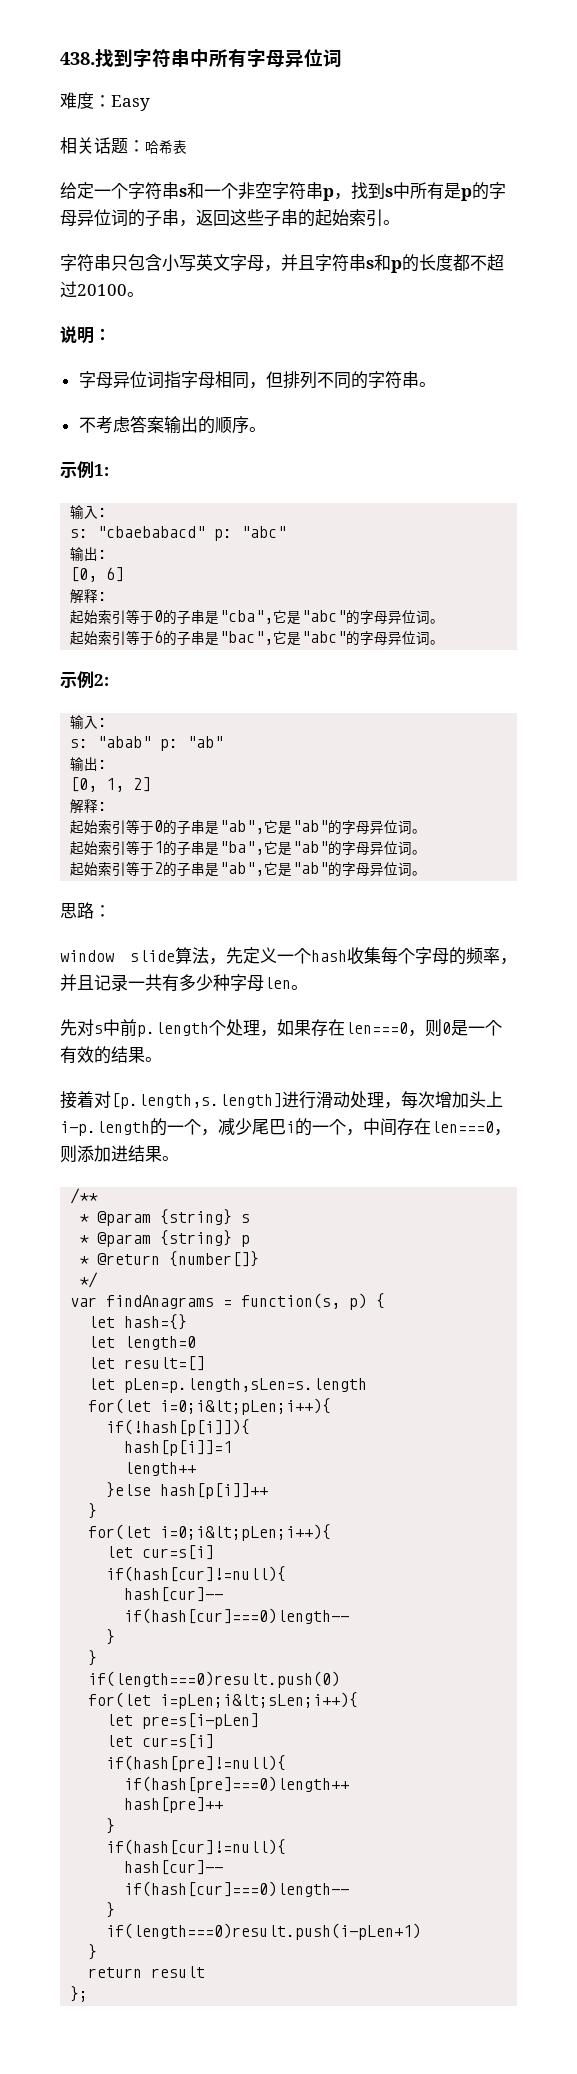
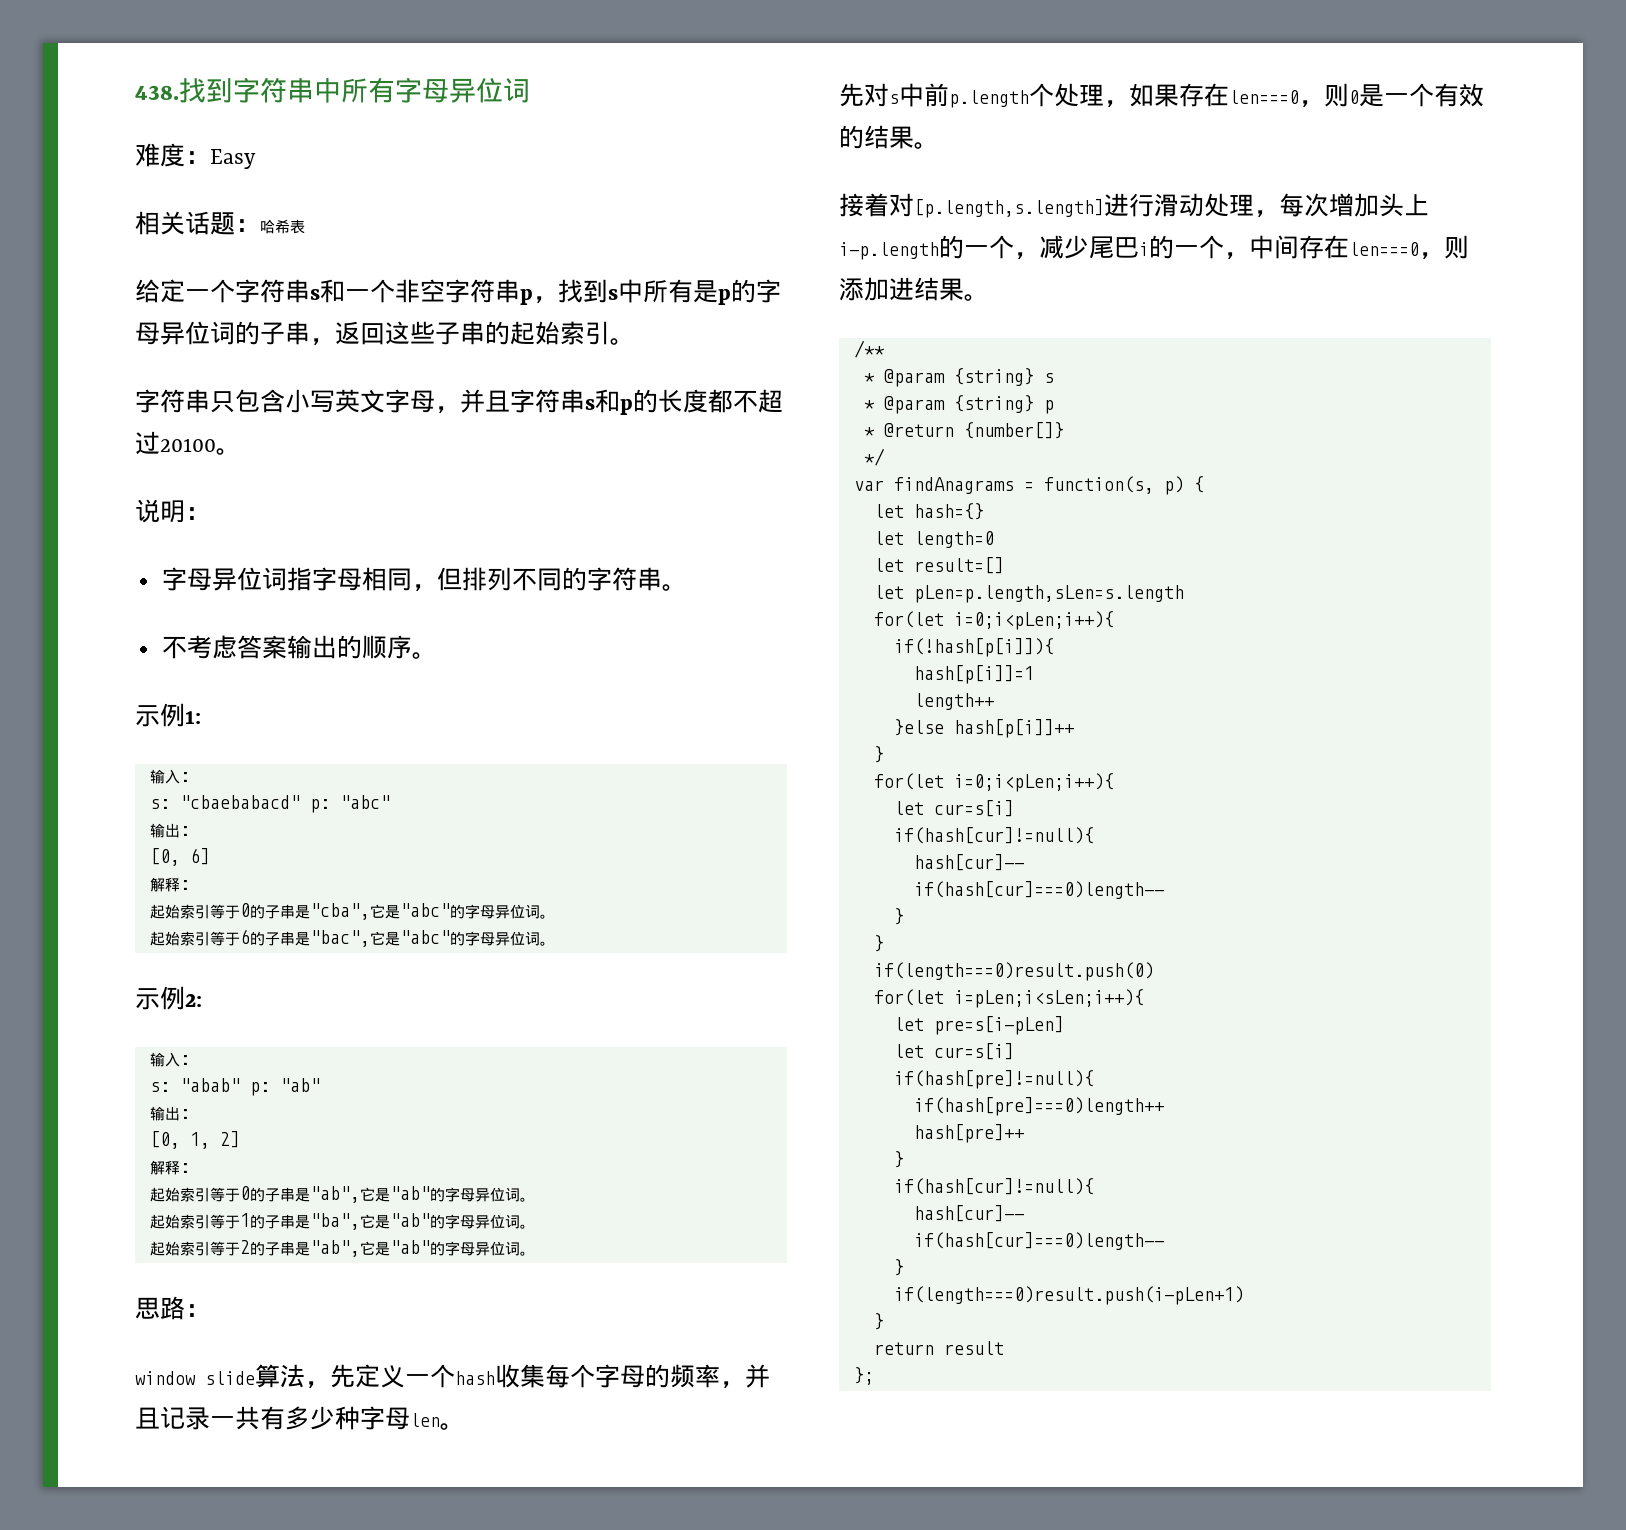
  let pLen=p.length,sLen=s.length
- for(let i=0;i&lt;pLen;i++){
+ for(let i=0;i<pLen;i++){
  }else hash[p[i]]++
  }
- for(let i=0;i&lt;pLen;i++){
+ for(let i=0;i<pLen;i++){
- for(let i=pLen;i&lt;sLen;i++){
+ for(let i=pLen;i<sLen;i++){

